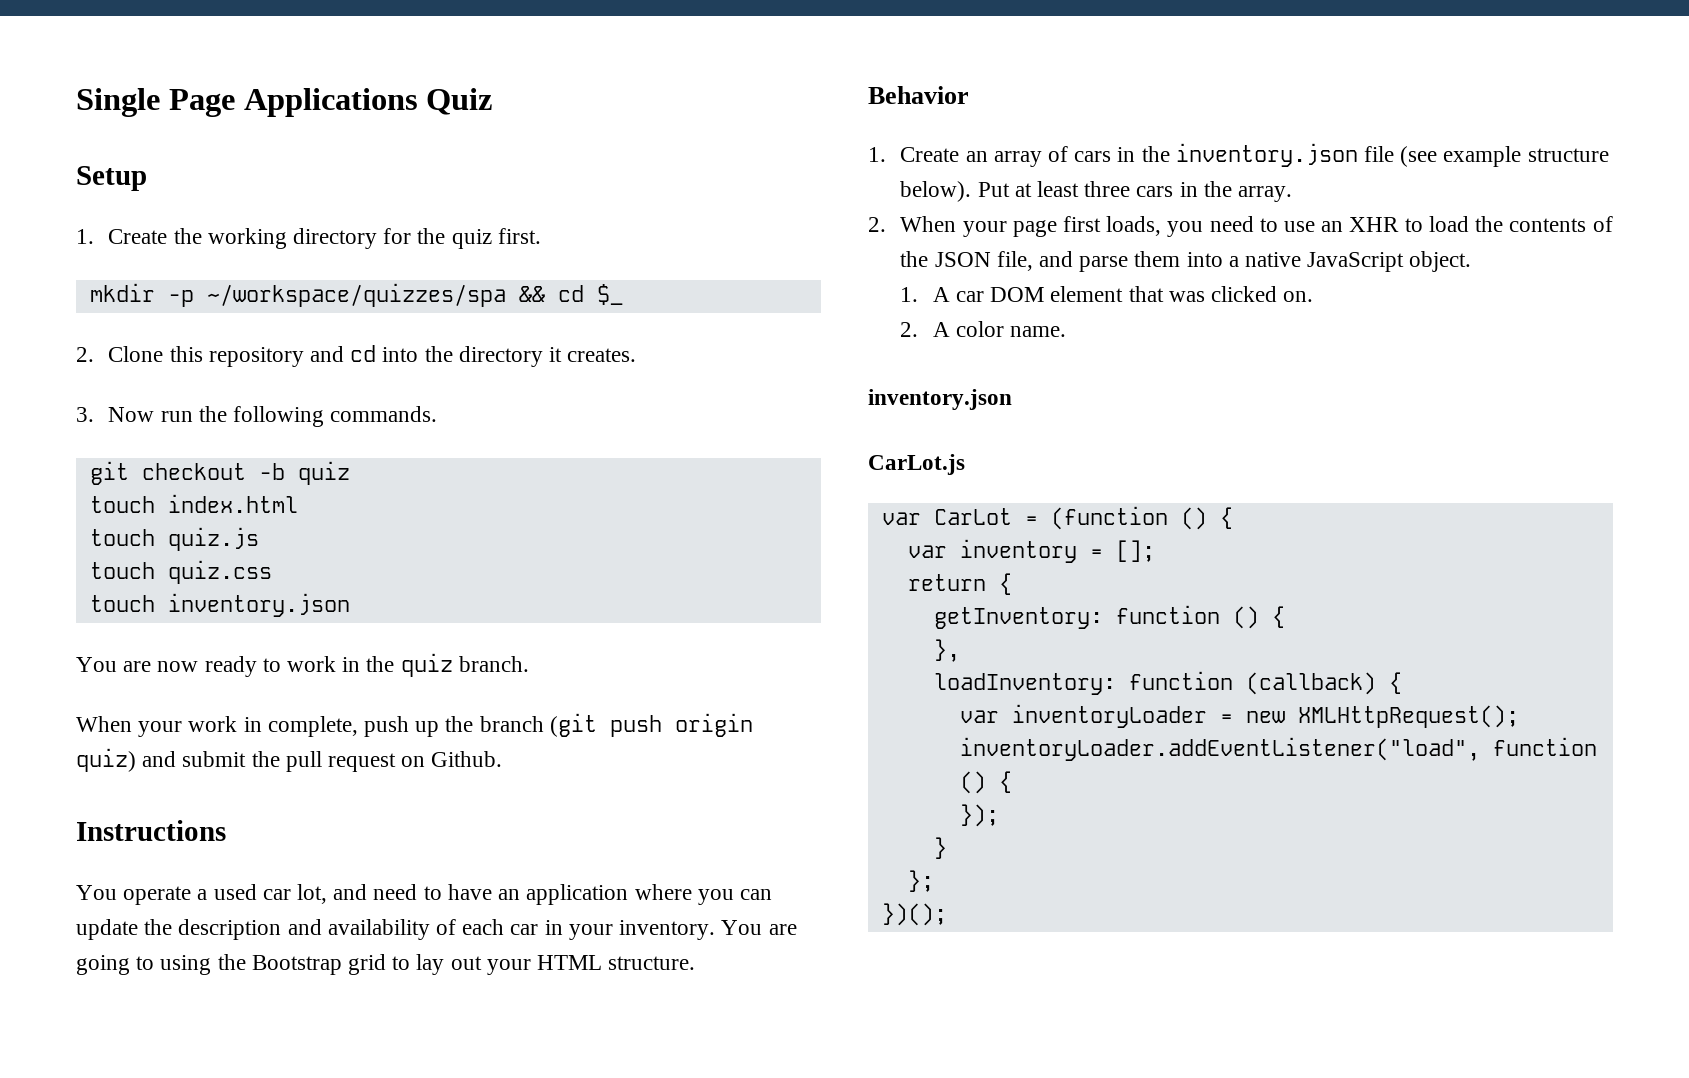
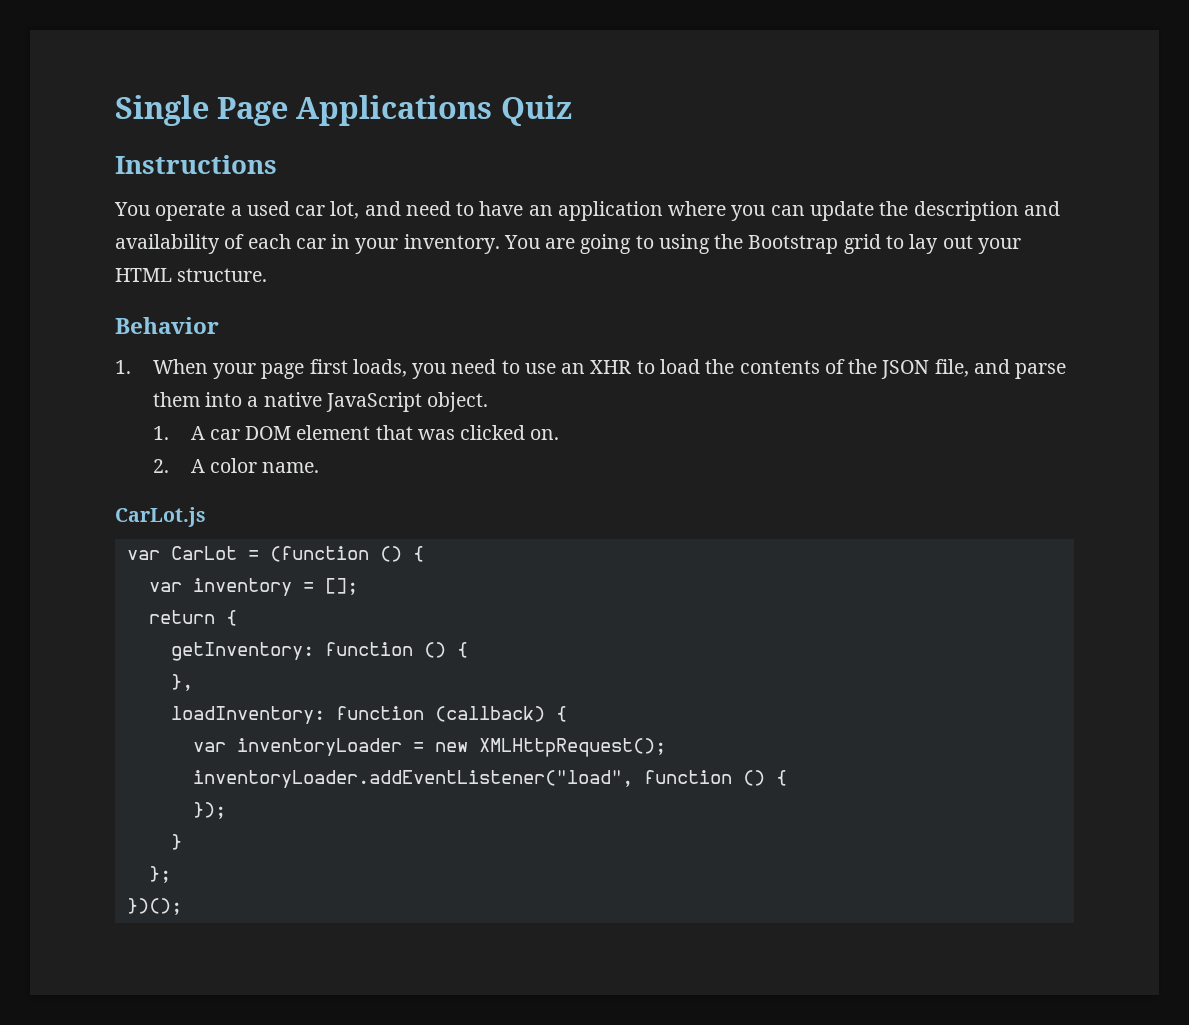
- Setup
- 1. Create the working directory for the quiz first.
- mkdir -p ~/workspace/quizzes/spa && cd $_
- 2. Clone this repository and cd into the directory it creates.
- 3. Now run the following commands.
- git checkout -b quiz
- touch index.html
- touch quiz.js
- touch quiz.css
- touch inventory.json
- You are now ready to work in the quiz branch.
- When your work in complete, push up the branch (git push origin quiz) and submit the pull request on Github.
- 1. Create an array of cars in the inventory.json file (see example structure below). Put at least three cars in the array.
- 2. When your page first loads, you need to use an XHR to load the contents of the JSON file, and parse them into a native JavaScript object.
+ 1. When your page first loads, you need to use an XHR to load the contents of the JSON file, and parse them into a native JavaScript object.
  2. A color name.
- inventory.json

